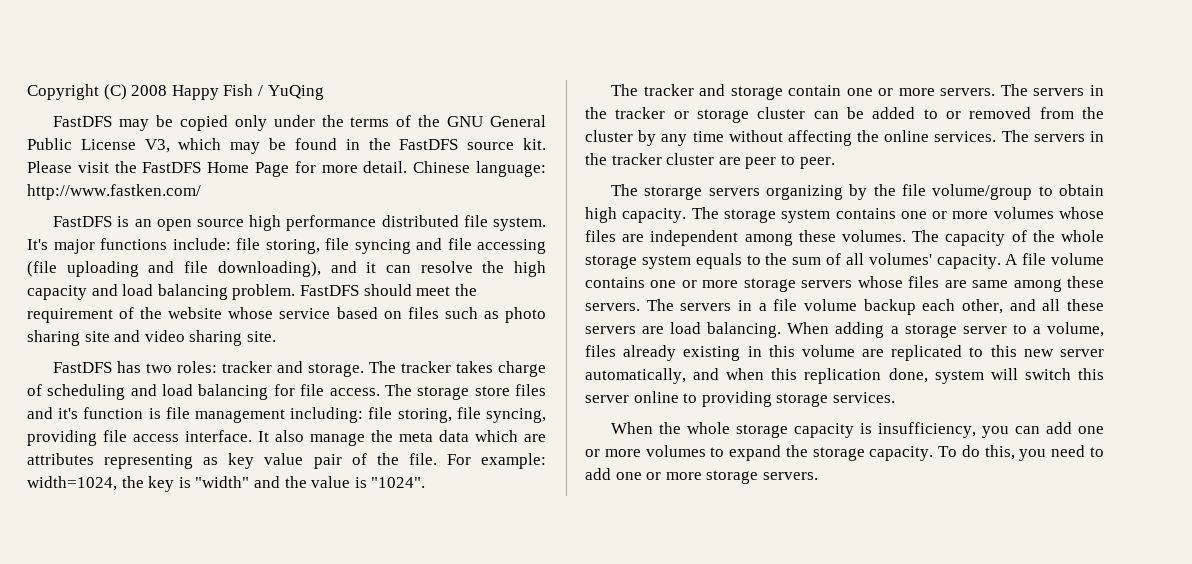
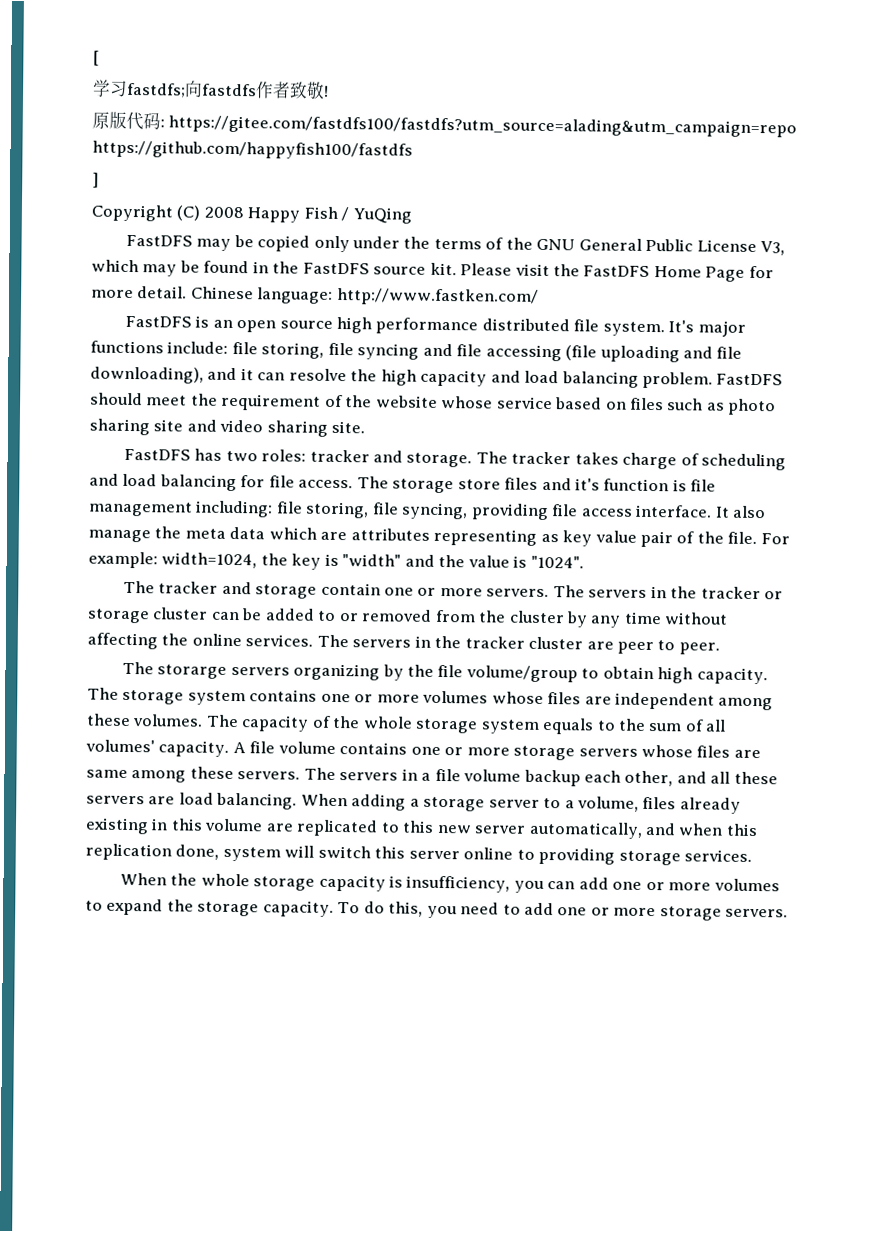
+ [
+ 学习fastdfs;向fastdfs作者致敬!
+ 原版代码: https://gitee.com/fastdfs100/fastdfs?utm_source=alading&utm_campaign=repo https://github.com/happyfish100/fastdfs
+ ]

